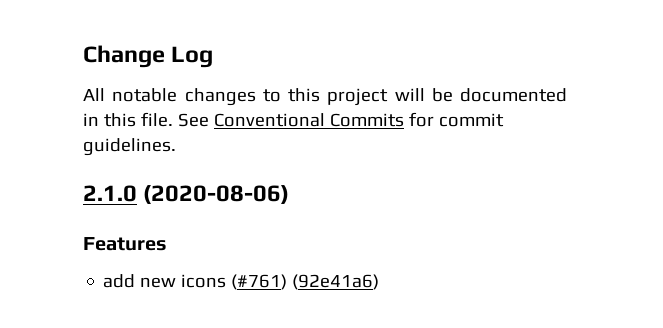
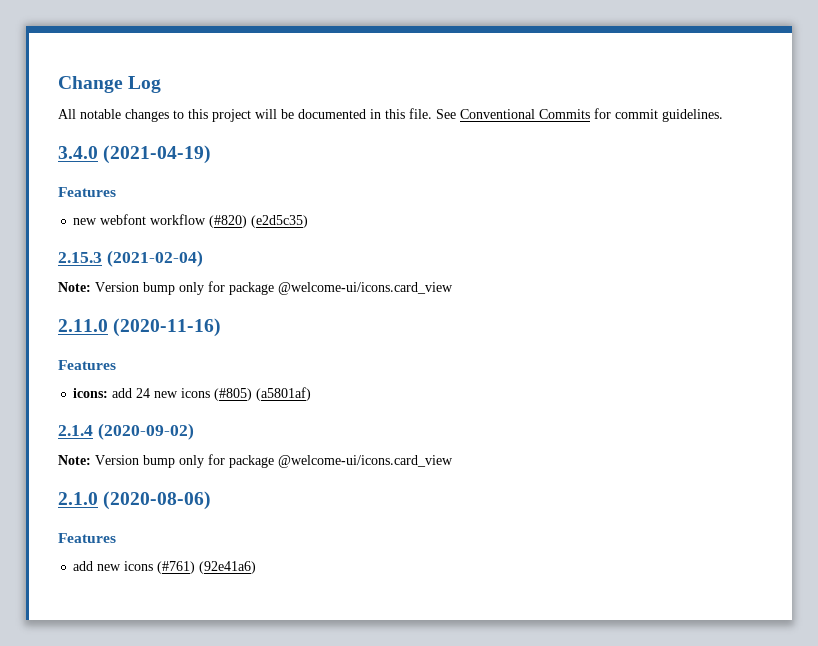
+ 3.4.0 (2021-04-19)
+ Features
+ new webfont workflow (#820) (e2d5c35)
+ 2.15.3 (2021-02-04)
+ Note: Version bump only for package @welcome-ui/icons.card_view
+ 2.11.0 (2020-11-16)
+ Features
+ icons: add 24 new icons (#805) (a5801af)
+ 2.1.4 (2020-09-02)
+ Note: Version bump only for package @welcome-ui/icons.card_view

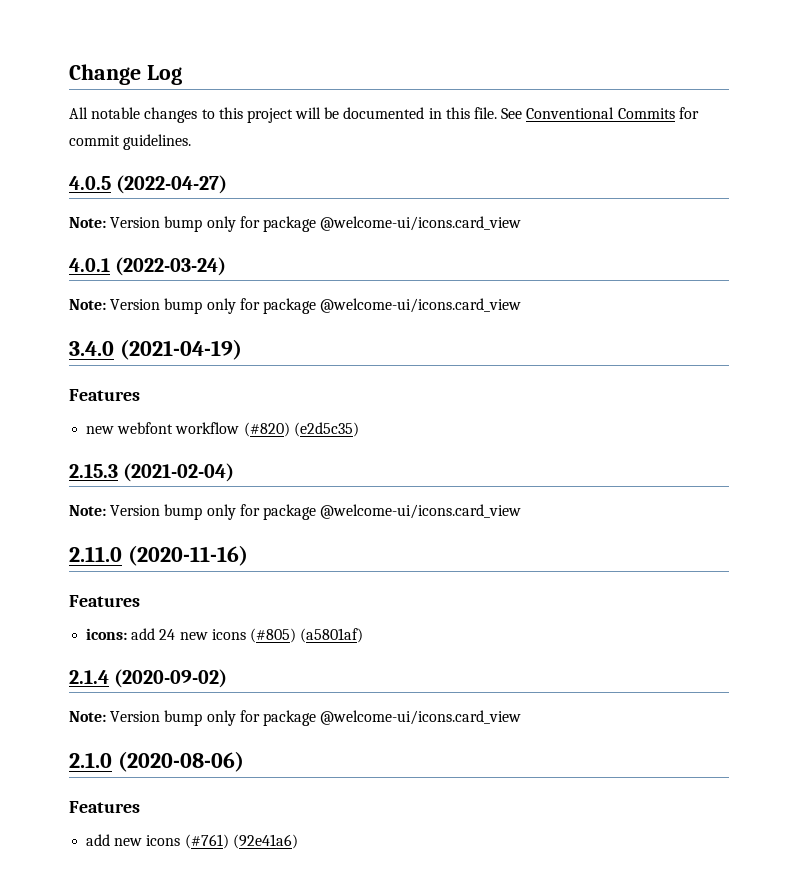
+ 4.0.5 (2022-04-27)
+ Note: Version bump only for package @welcome-ui/icons.card_view
+ 4.0.1 (2022-03-24)
+ Note: Version bump only for package @welcome-ui/icons.card_view

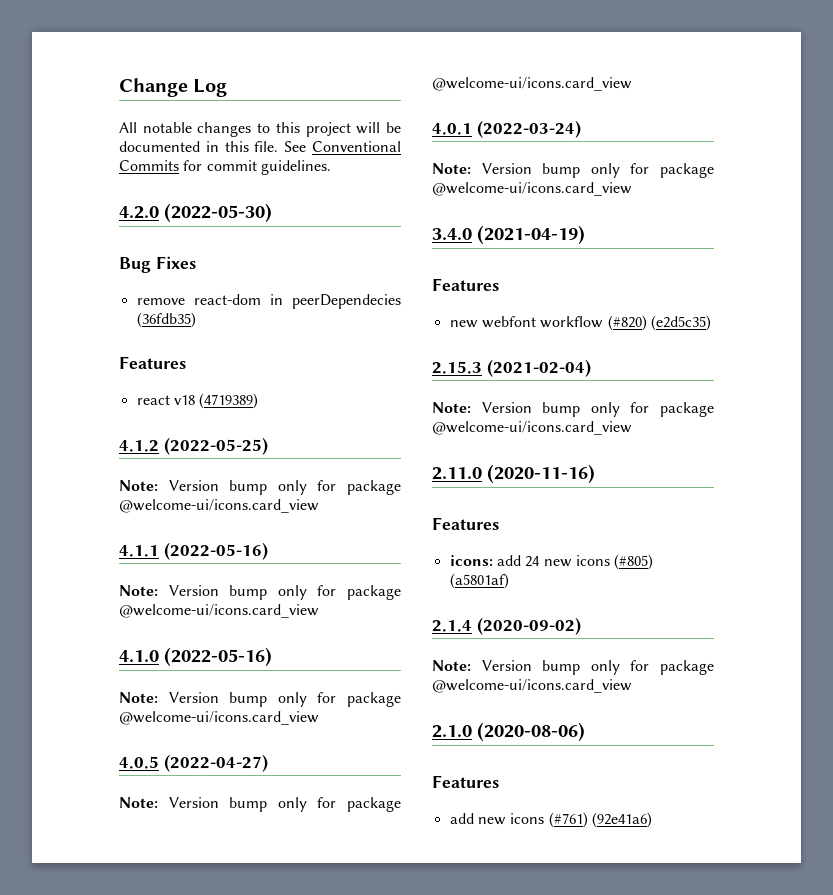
+ 4.2.0 (2022-05-30)
+ Bug Fixes
+ remove react-dom in peerDependecies (36fdb35)
+ Features
+ react v18 (4719389)
+ 4.1.2 (2022-05-25)
+ Note: Version bump only for package @welcome-ui/icons.card_view
+ 4.1.1 (2022-05-16)
+ Note: Version bump only for package @welcome-ui/icons.card_view
+ 4.1.0 (2022-05-16)
+ Note: Version bump only for package @welcome-ui/icons.card_view

